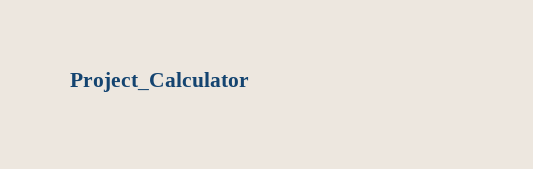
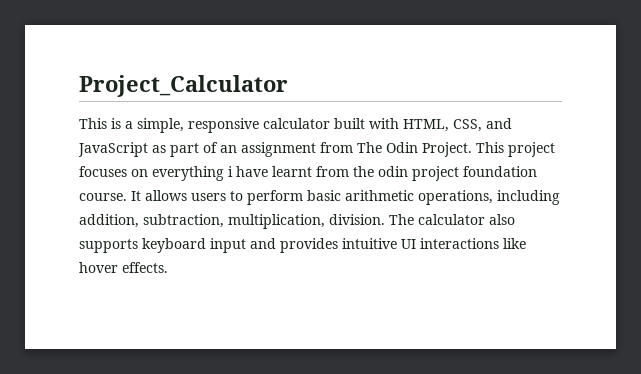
+ This is a simple, responsive calculator built with HTML, CSS, and JavaScript as part of an assignment from The Odin Project. This project focuses on everything i have learnt from the odin project foundation course. It allows users to perform basic arithmetic operations, including addition, subtraction, multiplication, division. The calculator also supports keyboard input and provides intuitive UI interactions like hover effects.

